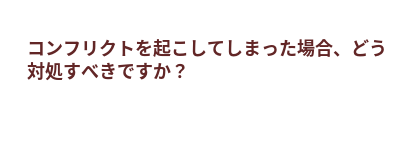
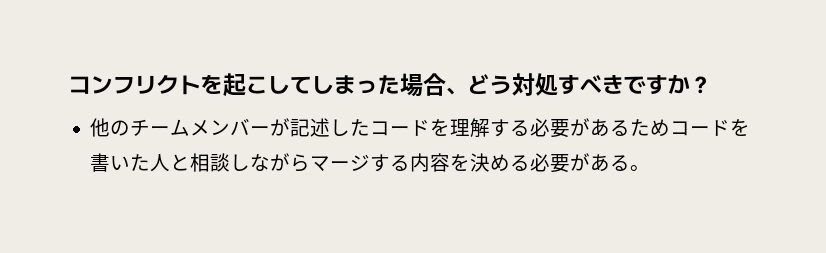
+ 他のチームメンバーが記述したコードを理解する必要があるためコードを書いた人と相談しながらマージする内容を決める必要がある。

